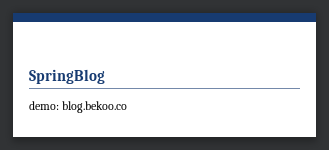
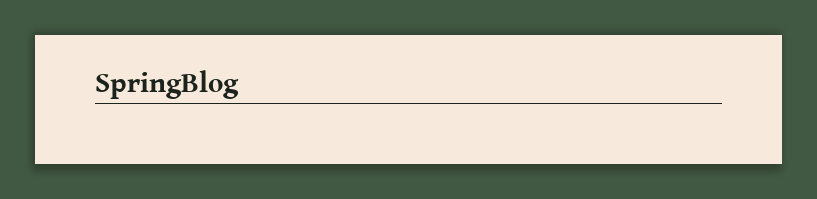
- demo: blog.bekoo.co

